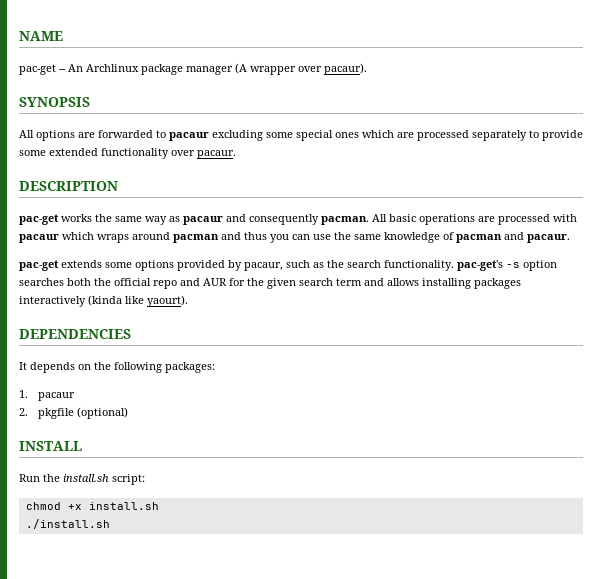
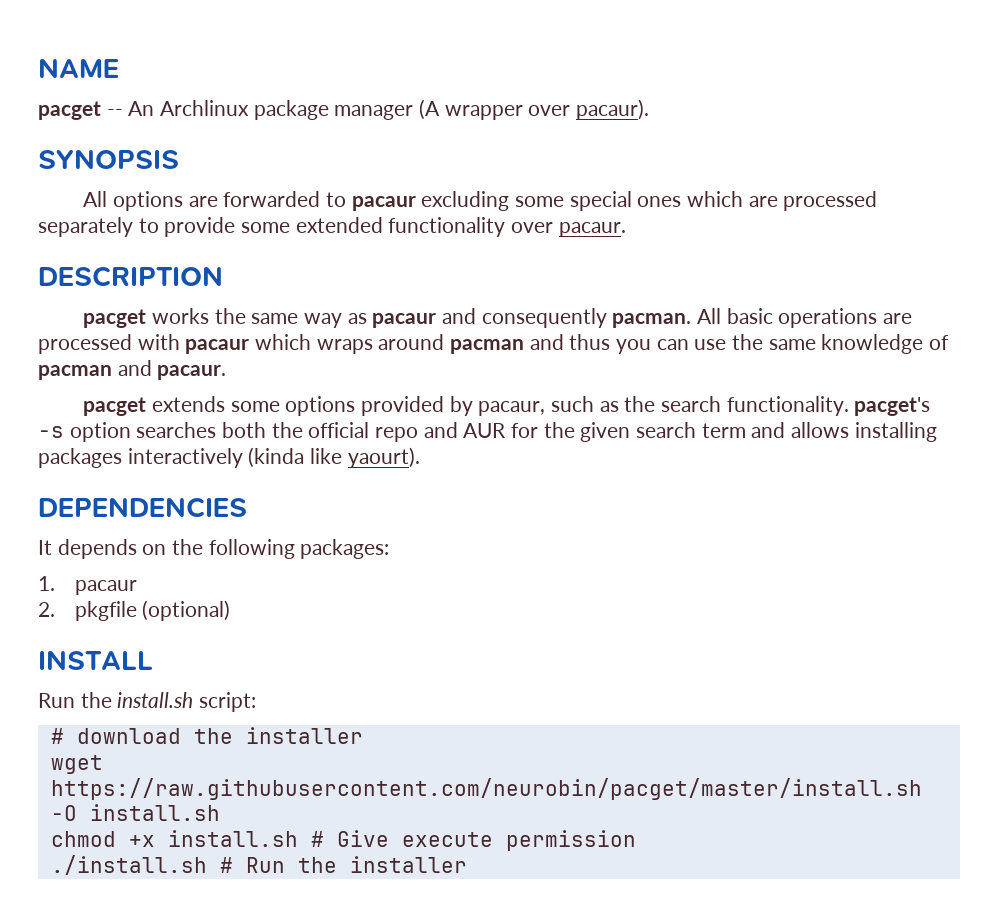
- pac-get -- An Archlinux package manager (A wrapper over pacaur).
+ pacget -- An Archlinux package manager (A wrapper over pacaur).
- pac-get works the same way as pacaur and consequently pacman.
+ pacget works the same way as pacaur and consequently pacman.
- pac-get extends some options provided by pacaur, such as the search functionality. pac-get's -s option searches both the official repo and AUR for the given search term and allows installing packages interactively (kinda like yaourt).
+ pacget extends some options provided by pacaur, such as the search functionality. pacget's -s option searches both the official repo and AUR for the given search term and allows installing packages interactively (kinda like yaourt).
- chmod +x install.sh
- ./install.sh
+ # download the installer
+ wget https://raw.githubusercontent.com/neurobin/pacget/master/install.sh -O install.sh
+ chmod +x install.sh # Give execute permission
+ ./install.sh # Run the installer

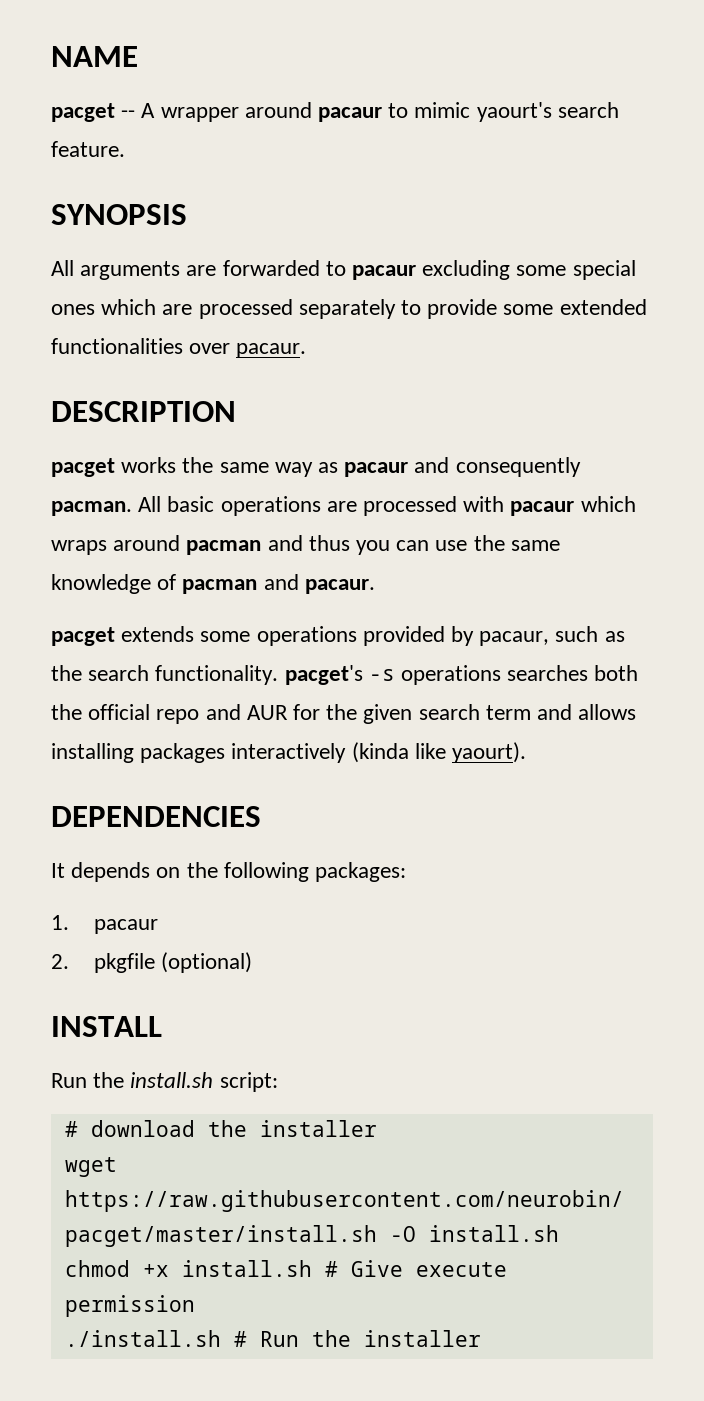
- pacget -- An Archlinux package manager (A wrapper over pacaur).
+ pacget -- A wrapper around pacaur to mimic yaourt's search feature.
- All options are forwarded to pacaur excluding some special ones which are processed separately to provide some extended functionality over pacaur.
+ All arguments are forwarded to pacaur excluding some special ones which are processed separately to provide some extended functionalities over pacaur.
- pacget extends some options provided by pacaur, such as the search functionality. pacget's -s option searches both the official repo and AUR for the given search term and allows installing packages interactively (kinda like yaourt).
+ pacget extends some operations provided by pacaur, such as the search functionality. pacget's -s operations searches both the official repo and AUR for the given search term and allows installing packages interactively (kinda like yaourt).

